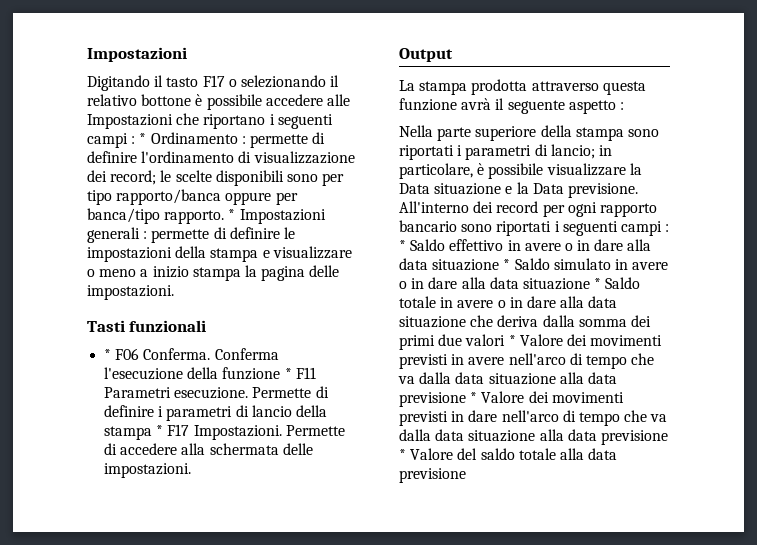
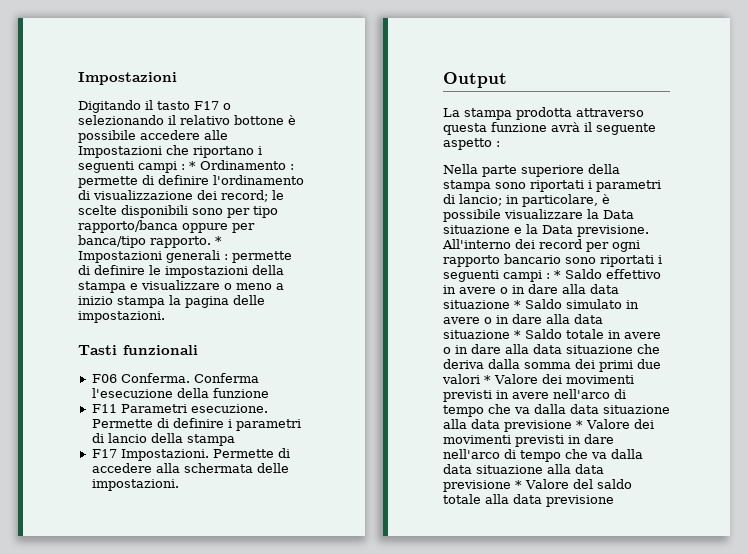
- * F06 Conferma.
+ F06 Conferma.
- Conferma l'esecuzione della funzione * F11 Parametri esecuzione.
+ Conferma l'esecuzione della funzione
+ F11 Parametri esecuzione.
- Permette di definire i parametri di lancio della stampa * F17 Impostazioni.
+ Permette di definire i parametri di lancio della stampa
+ F17 Impostazioni.

